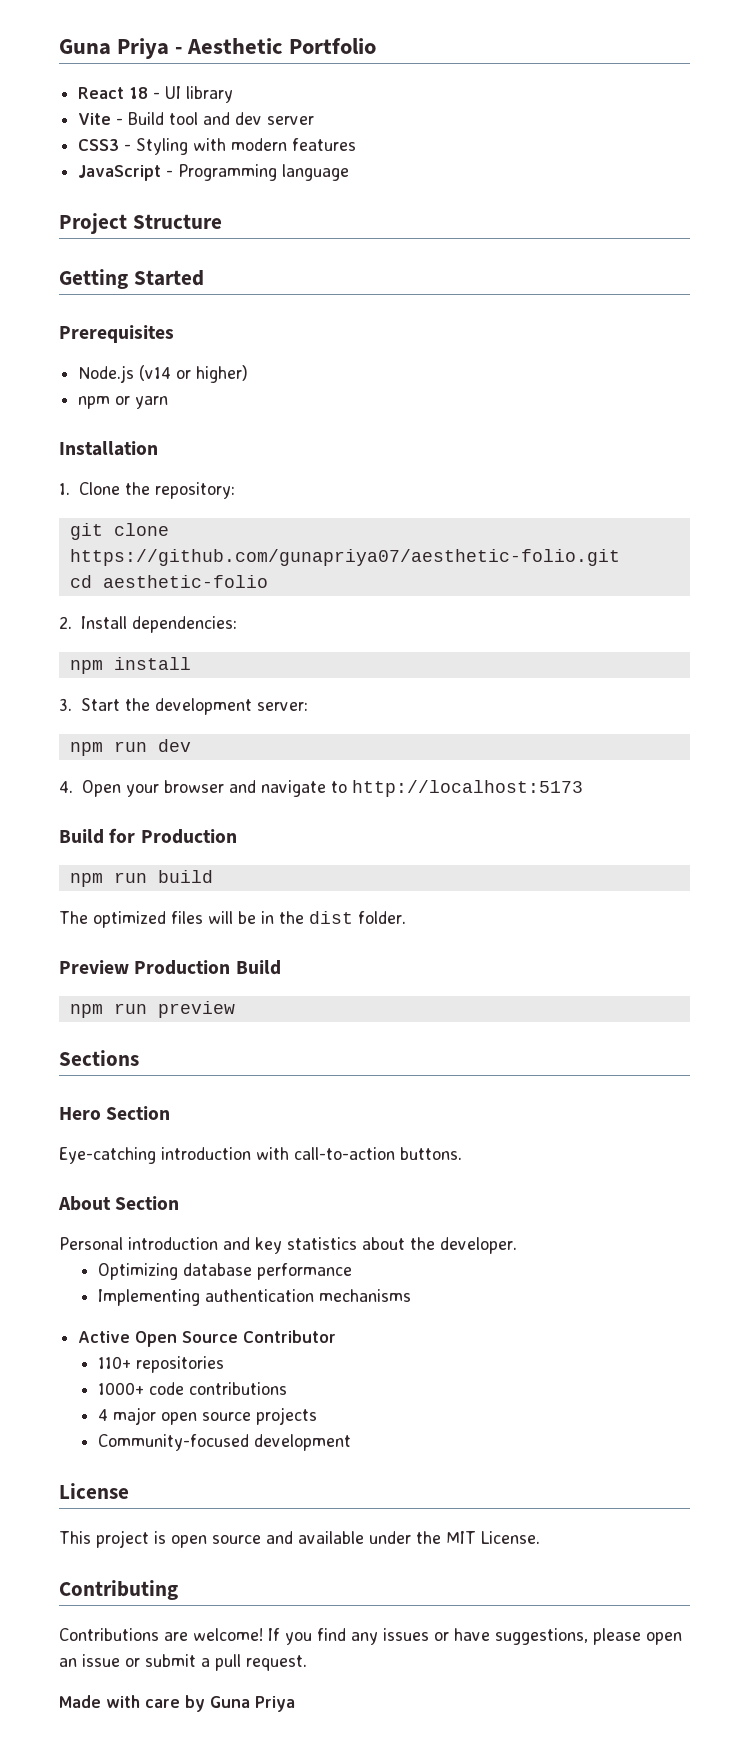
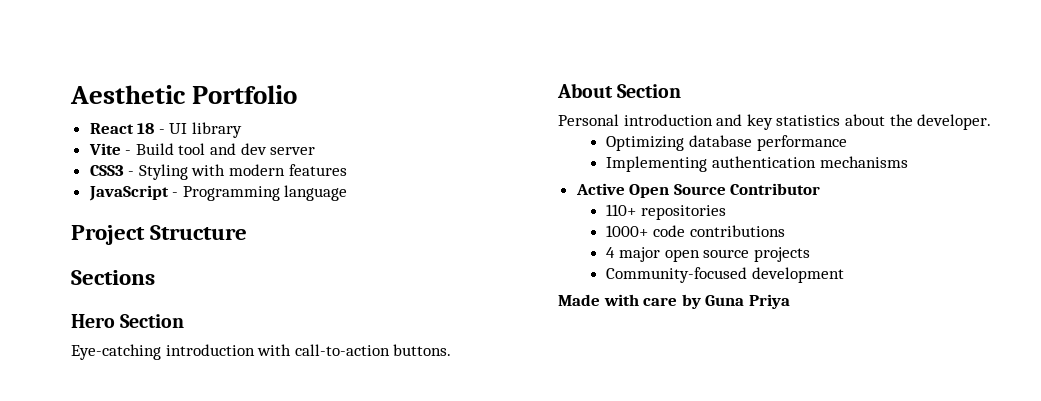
- Guna Priya - Aesthetic Portfolio
+ Aesthetic Portfolio
- Getting Started
- Prerequisites
- Node.js (v14 or higher)
- npm or yarn
- Installation
- 1. Clone the repository:
- git clone https://github.com/gunapriya07/aesthetic-folio.git
- cd aesthetic-folio
- 2. Install dependencies:
- npm install
- 3. Start the development server:
- npm run dev
- 4. Open your browser and navigate to http://localhost:5173
- Build for Production
- npm run build
- The optimized files will be in the dist folder.
- Preview Production Build
- npm run preview
- License
- This project is open source and available under the MIT License.
- Contributing
- Contributions are welcome! If you find any issues or have suggestions, please open an issue or submit a pull request.

